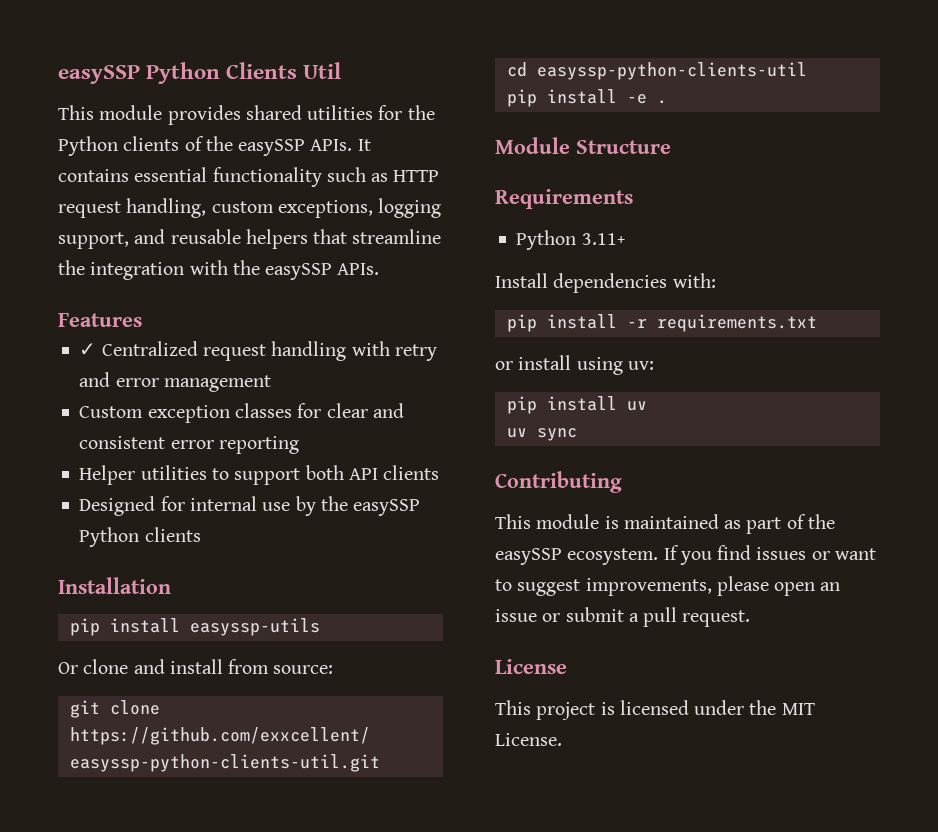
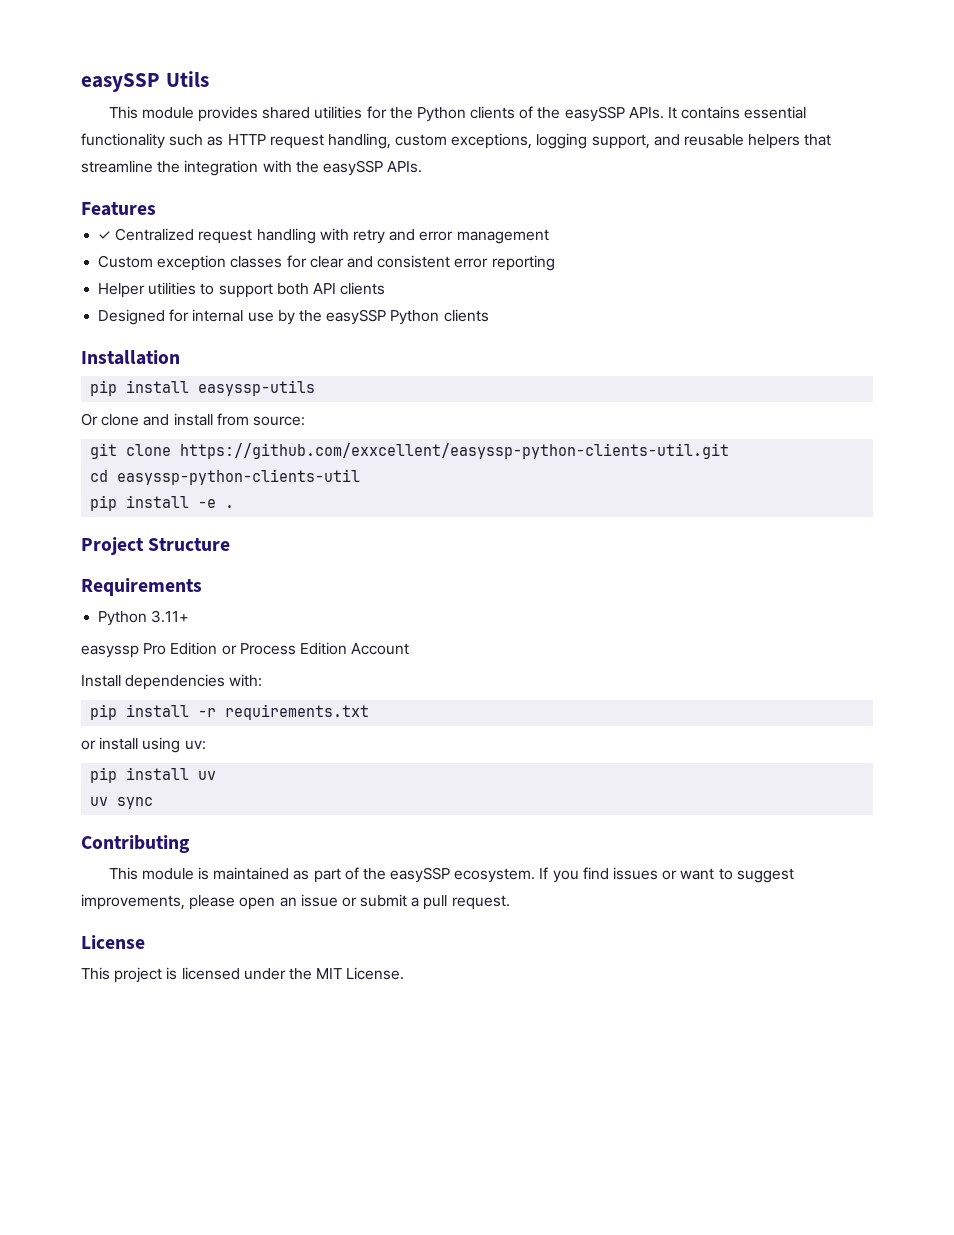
- easySSP Python Clients Util
+ easySSP Utils
- Module Structure
+ Project Structure
+ easyssp Pro Edition or Process Edition Account

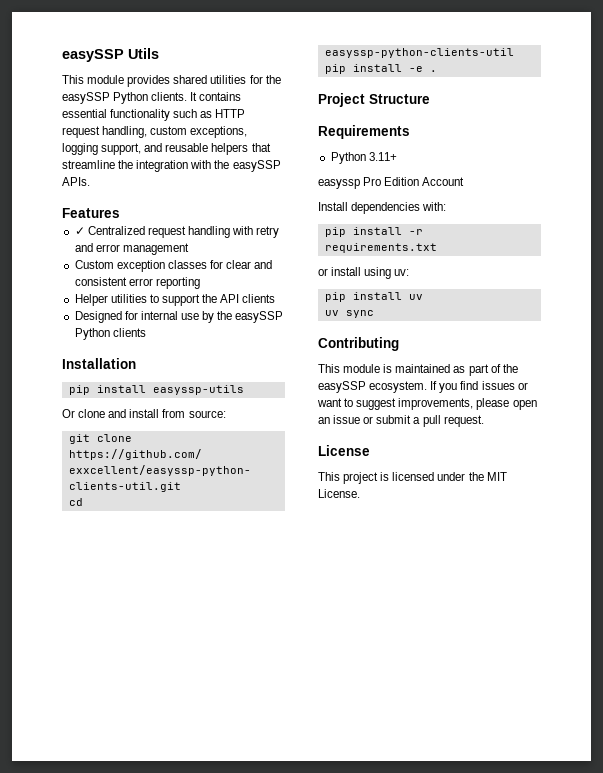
- This module provides shared utilities for the Python clients of the easySSP APIs.
+ This module provides shared utilities for the easySSP Python clients.
- Helper utilities to support both API clients
+ Helper utilities to support the API clients
- easyssp Pro Edition or Process Edition Account
+ easyssp Pro Edition Account

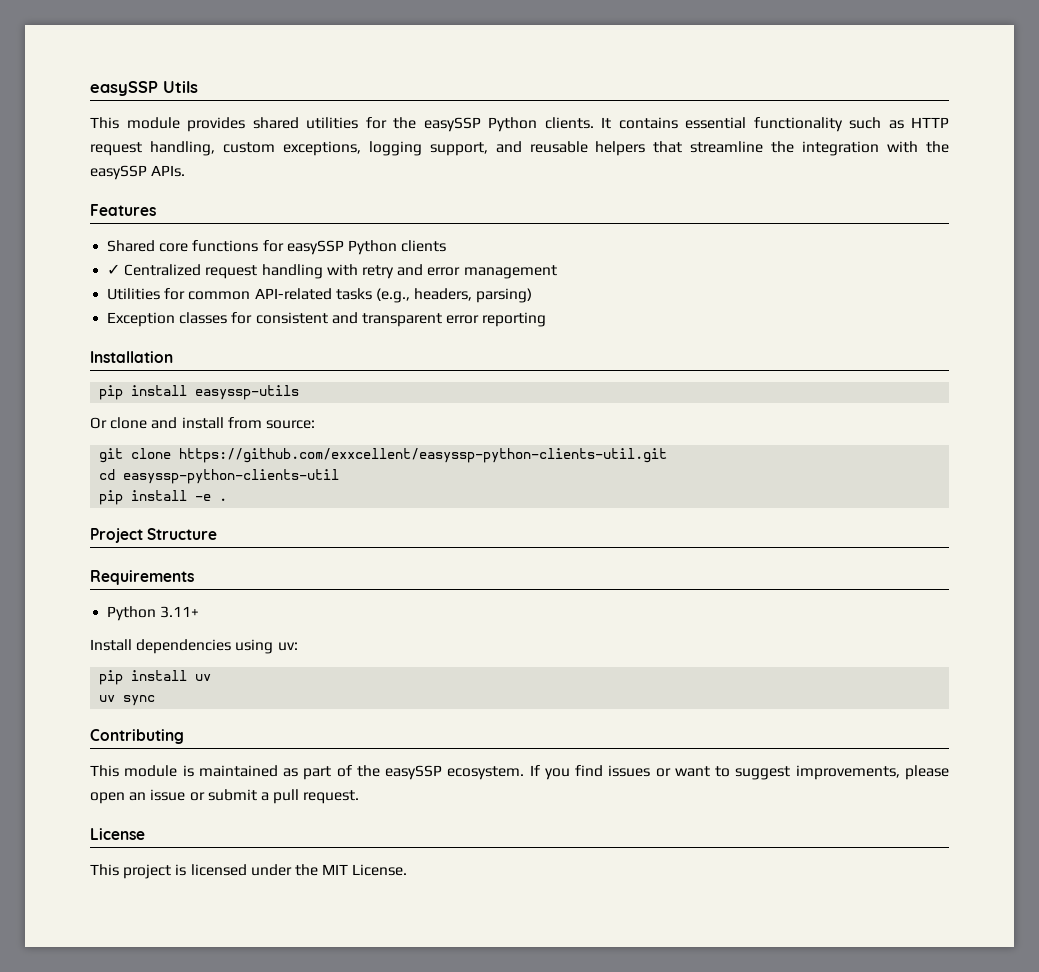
+ Shared core functions for easySSP Python clients
- Custom exception classes for clear and consistent error reporting
- Helper utilities to support the API clients
- Designed for internal use by the easySSP Python clients
+ Utilities for common API-related tasks (e.g., headers, parsing)
+ Exception classes for consistent and transparent error reporting
- easyssp Pro Edition Account
- Install dependencies with:
- pip install -r requirements.txt
- or install using uv:
+ Install dependencies using uv:

